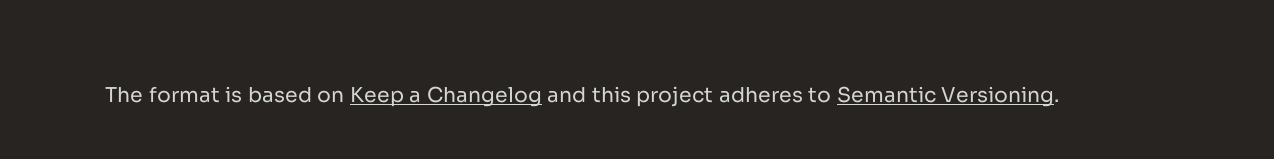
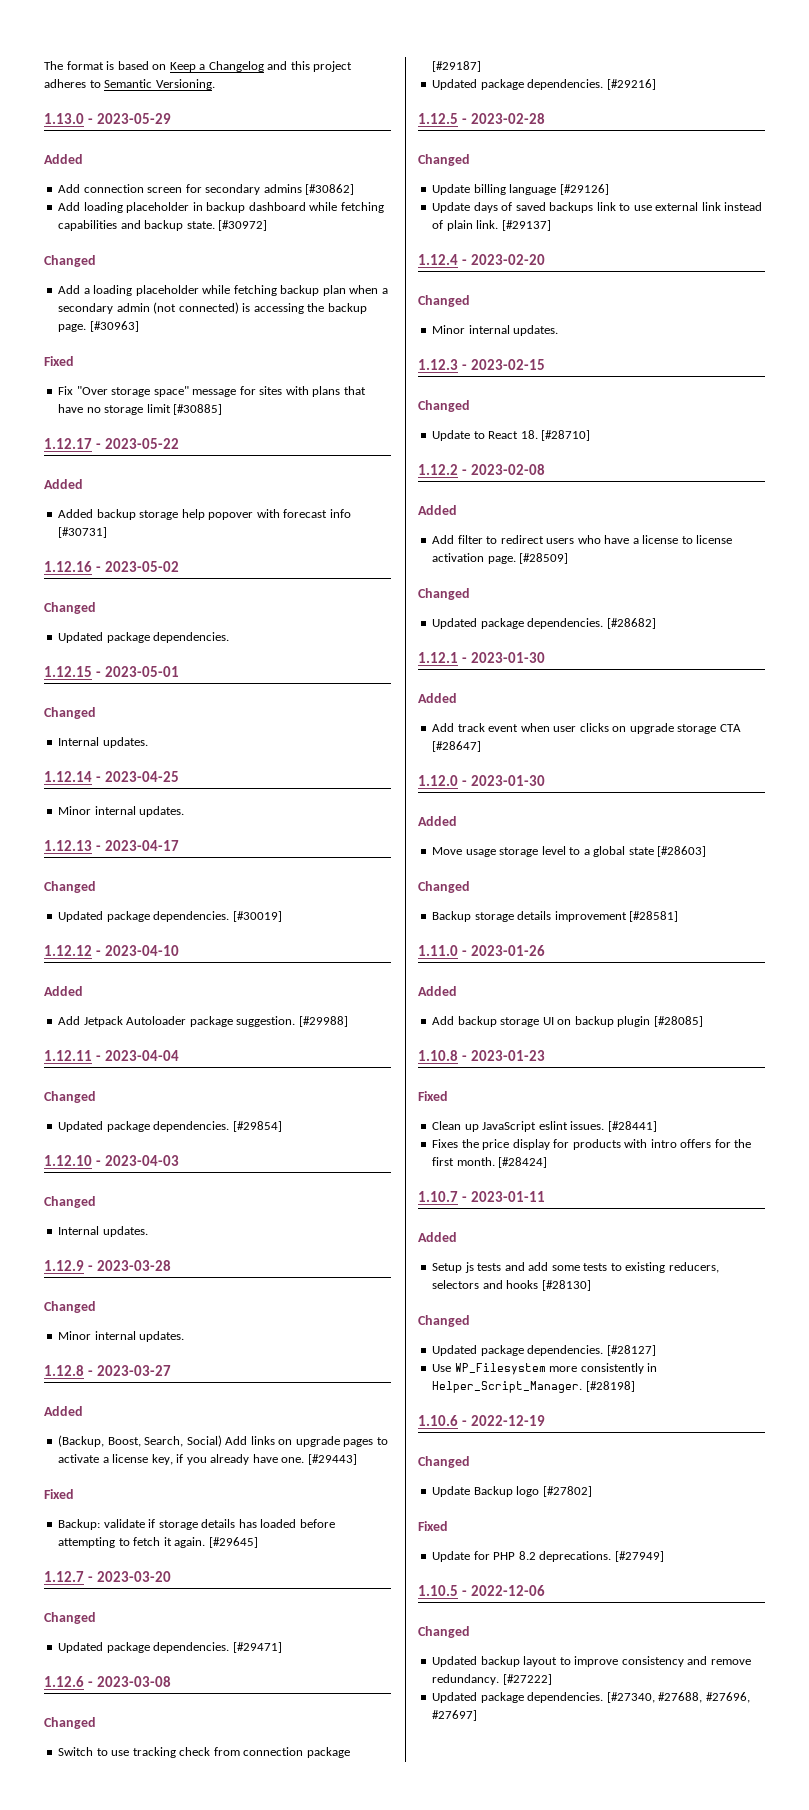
+ 1.13.0 - 2023-05-29
+ Added
+ Add connection screen for secondary admins [#30862]
+ Add loading placeholder in backup dashboard while fetching capabilities and backup state. [#30972]
+ Changed
+ Add a loading placeholder while fetching backup plan when a secondary admin (not connected) is accessing the backup page. [#30963]
+ Fixed
+ Fix "Over storage space" message for sites with plans that have no storage limit [#30885]
+ 1.12.17 - 2023-05-22
+ Added
+ Added backup storage help popover with forecast info [#30731]
+ 1.12.16 - 2023-05-02
+ Changed
+ Updated package dependencies.
+ 1.12.15 - 2023-05-01
+ Changed
+ Internal updates.
+ 1.12.14 - 2023-04-25
+ Minor internal updates.
+ 1.12.13 - 2023-04-17
+ Changed
+ Updated package dependencies. [#30019]
+ 1.12.12 - 2023-04-10
+ Added
+ Add Jetpack Autoloader package suggestion. [#29988]
+ 1.12.11 - 2023-04-04
+ Changed
+ Updated package dependencies. [#29854]
+ 1.12.10 - 2023-04-03
+ Changed
+ Internal updates.
+ 1.12.9 - 2023-03-28
+ Changed
+ Minor internal updates.
+ 1.12.8 - 2023-03-27
+ Added
+ (Backup, Boost, Search, Social) Add links on upgrade pages to activate a license key, if you already have one. [#29443]
+ Fixed
+ Backup: validate if storage details has loaded before attempting to fetch it again. [#29645]
+ 1.12.7 - 2023-03-20
+ Changed
+ Updated package dependencies. [#29471]
+ 1.12.6 - 2023-03-08
+ Changed
+ Switch to use tracking check from connection package [#29187]
+ Updated package dependencies. [#29216]
+ 1.12.5 - 2023-02-28
+ Changed
+ Update billing language [#29126]
+ Update days of saved backups link to use external link instead of plain link. [#29137]
+ 1.12.4 - 2023-02-20
+ Changed
+ Minor internal updates.
+ 1.12.3 - 2023-02-15
+ Changed
+ Update to React 18. [#28710]
+ 1.12.2 - 2023-02-08
+ Added
+ Add filter to redirect users who have a license to license activation page. [#28509]
+ Changed
+ Updated package dependencies. [#28682]
+ 1.12.1 - 2023-01-30
+ Added
+ Add track event when user clicks on upgrade storage CTA [#28647]
+ 1.12.0 - 2023-01-30
+ Added
+ Move usage storage level to a global state [#28603]
+ Changed
+ Backup storage details improvement [#28581]
+ 1.11.0 - 2023-01-26
+ Added
+ Add backup storage UI on backup plugin [#28085]
+ 1.10.8 - 2023-01-23
+ Fixed
+ Clean up JavaScript eslint issues. [#28441]
+ Fixes the price display for products with intro offers for the first month. [#28424]
+ 1.10.7 - 2023-01-11
+ Added
+ Setup js tests and add some tests to existing reducers, selectors and hooks [#28130]
+ Changed
+ Updated package dependencies. [#28127]
+ Use WP_Filesystem more consistently in Helper_Script_Manager. [#28198]
+ 1.10.6 - 2022-12-19
+ Changed
+ Update Backup logo [#27802]
+ Fixed
+ Update for PHP 8.2 deprecations. [#27949]
+ 1.10.5 - 2022-12-06
+ Changed
+ Updated backup layout to improve consistency and remove redundancy. [#27222]
+ Updated package dependencies. [#27340, #27688, #27696, #27697]

